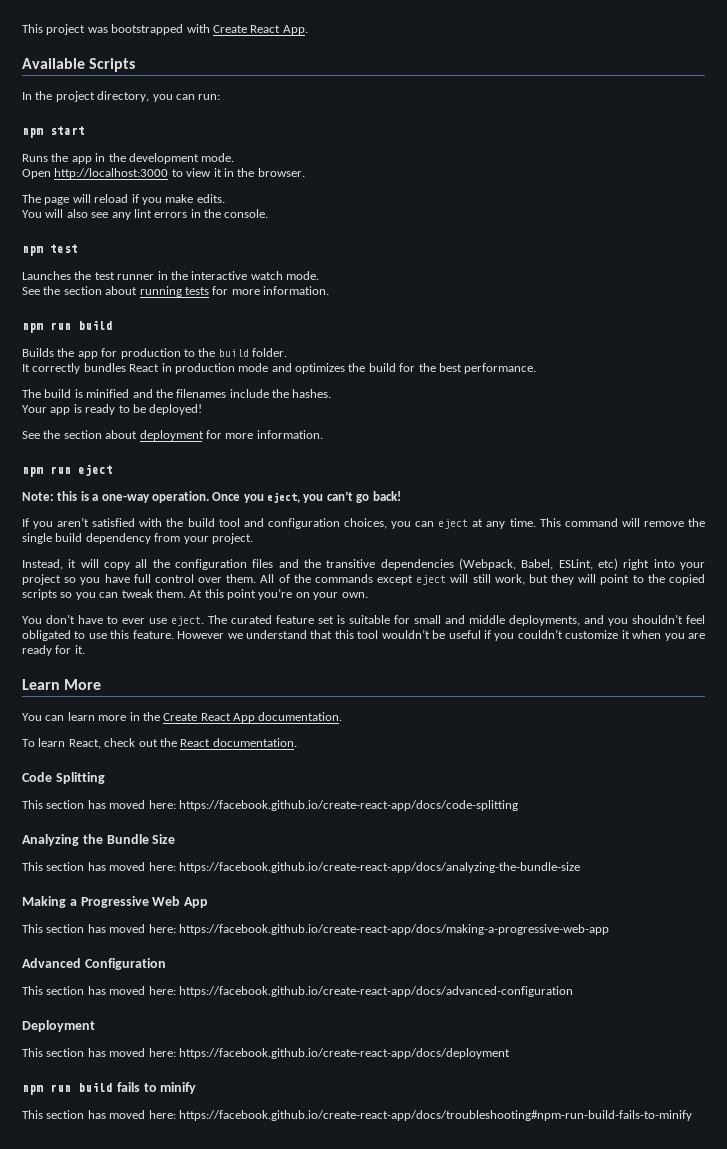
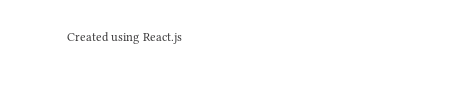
- This project was bootstrapped with Create React App.
- Available Scripts
- In the project directory, you can run:
- npm start
- Runs the app in the development mode.
- Open http://localhost:3000 to view it in the browser.
- The page will reload if you make edits.
- You will also see any lint errors in the console.
- npm test
- Launches the test runner in the interactive watch mode.
- See the section about running tests for more information.
- npm run build
- Builds the app for production to the build folder.
- It correctly bundles React in production mode and optimizes the build for the best performance.
- The build is minified and the filenames include the hashes.
- Your app is ready to be deployed!
- See the section about deployment for more information.
- npm run eject
- Note: this is a one-way operation. Once you eject, you can’t go back!
- If you aren’t satisfied with the build tool and configuration choices, you can eject at any time. This command will remove the single build dependency from your project.
- Instead, it will copy all the configuration files and the transitive dependencies (Webpack, Babel, ESLint, etc) right into your project so you have full control over them. All of the commands except eject will still work, but they will point to the copied scripts so you can tweak them. At this point you’re on your own.
- You don’t have to ever use eject. The curated feature set is suitable for small and middle deployments, and you shouldn’t feel obligated to use this feature. However we understand that this tool wouldn’t be useful if you couldn’t customize it when you are ready for it.
- Learn More
- You can learn more in the Create React App documentation.
- To learn React, check out the React documentation.
- Code Splitting
- This section has moved here: https://facebook.github.io/create-react-app/docs/code-splitting
- Analyzing the Bundle Size
- This section has moved here: https://facebook.github.io/create-react-app/docs/analyzing-the-bundle-size
- Making a Progressive Web App
- This section has moved here: https://facebook.github.io/create-react-app/docs/making-a-progressive-web-app
- Advanced Configuration
- This section has moved here: https://facebook.github.io/create-react-app/docs/advanced-configuration
- Deployment
- This section has moved here: https://facebook.github.io/create-react-app/docs/deployment
- npm run build fails to minify
- This section has moved here: https://facebook.github.io/create-react-app/docs/troubleshooting#npm-run-build-fails-to-minify
+ Created using React.js

